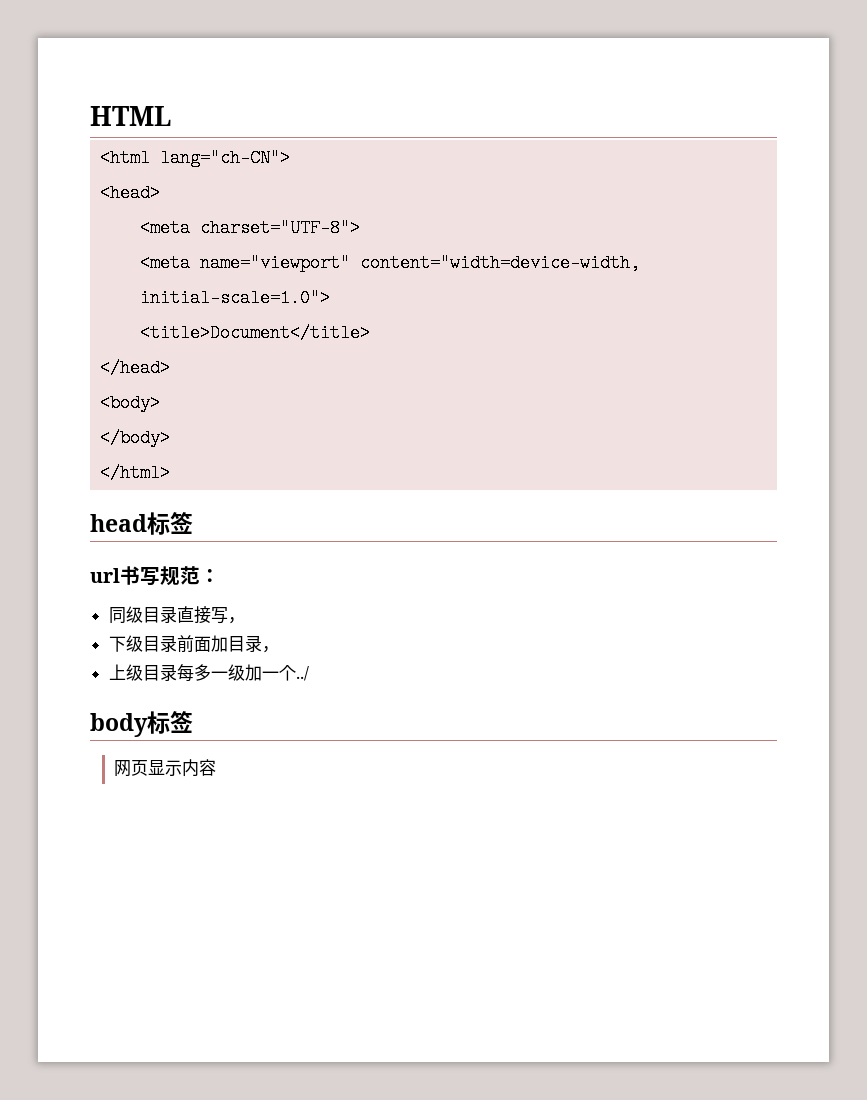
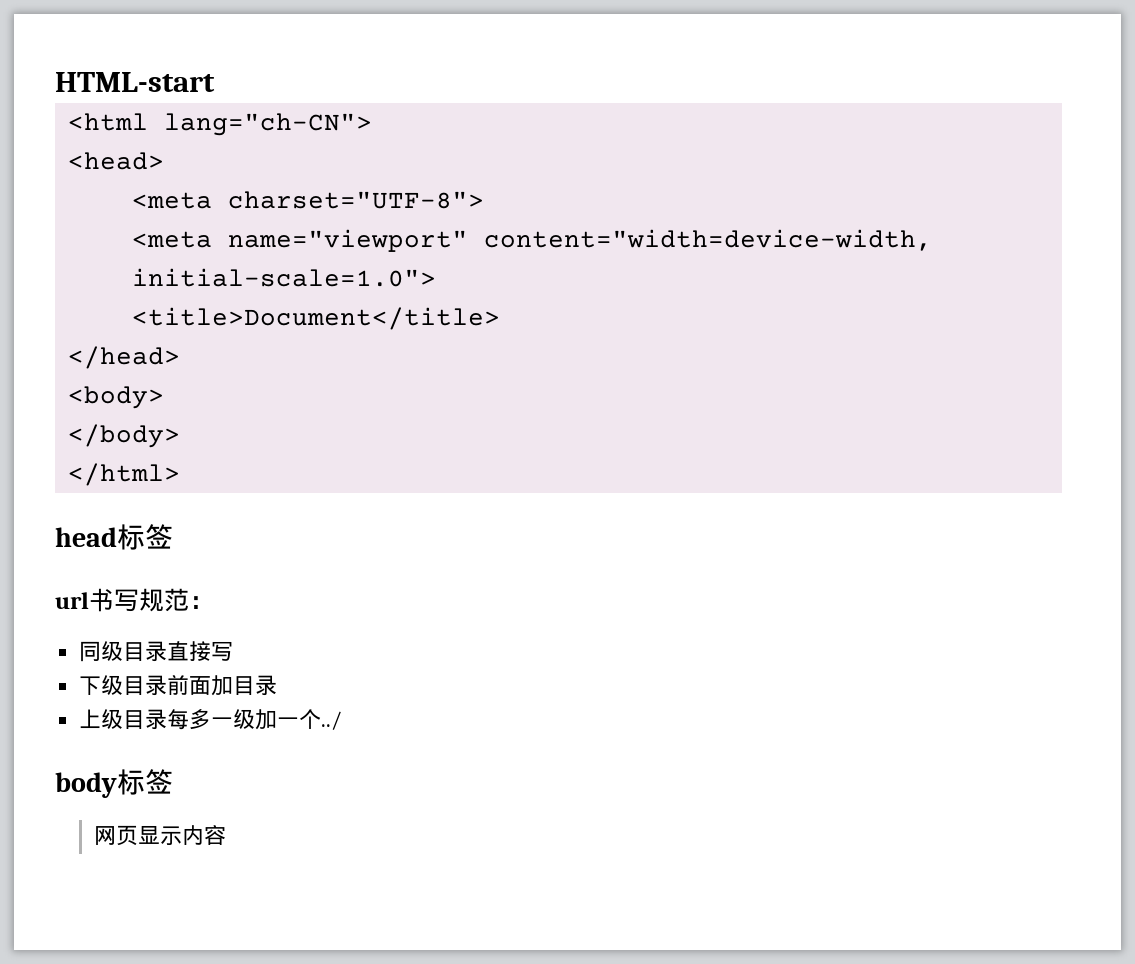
- HTML
+ HTML-start
- 同级目录直接写，
+ 同级目录直接写
- 下级目录前面加目录，
+ 下级目录前面加目录

